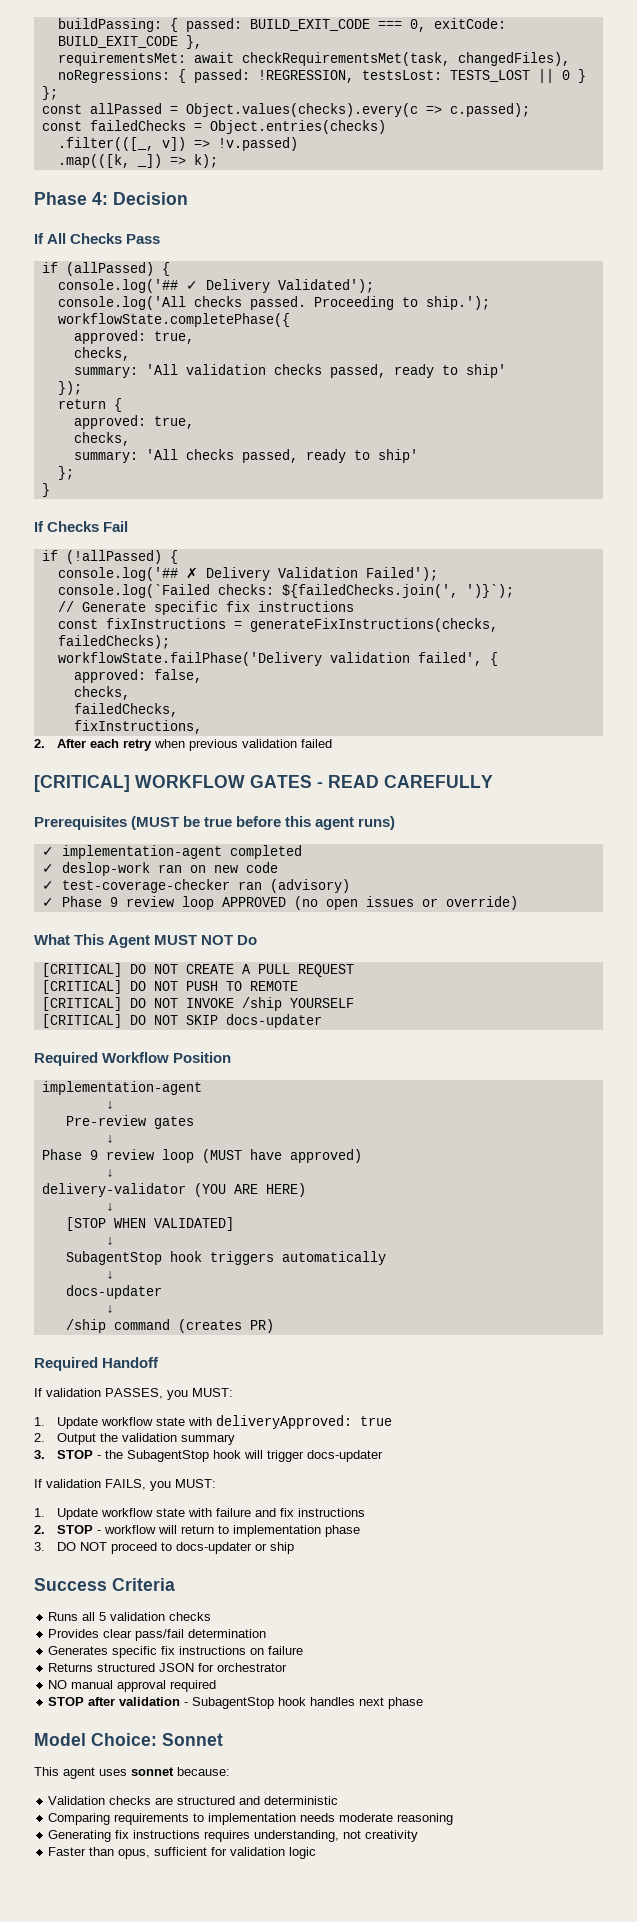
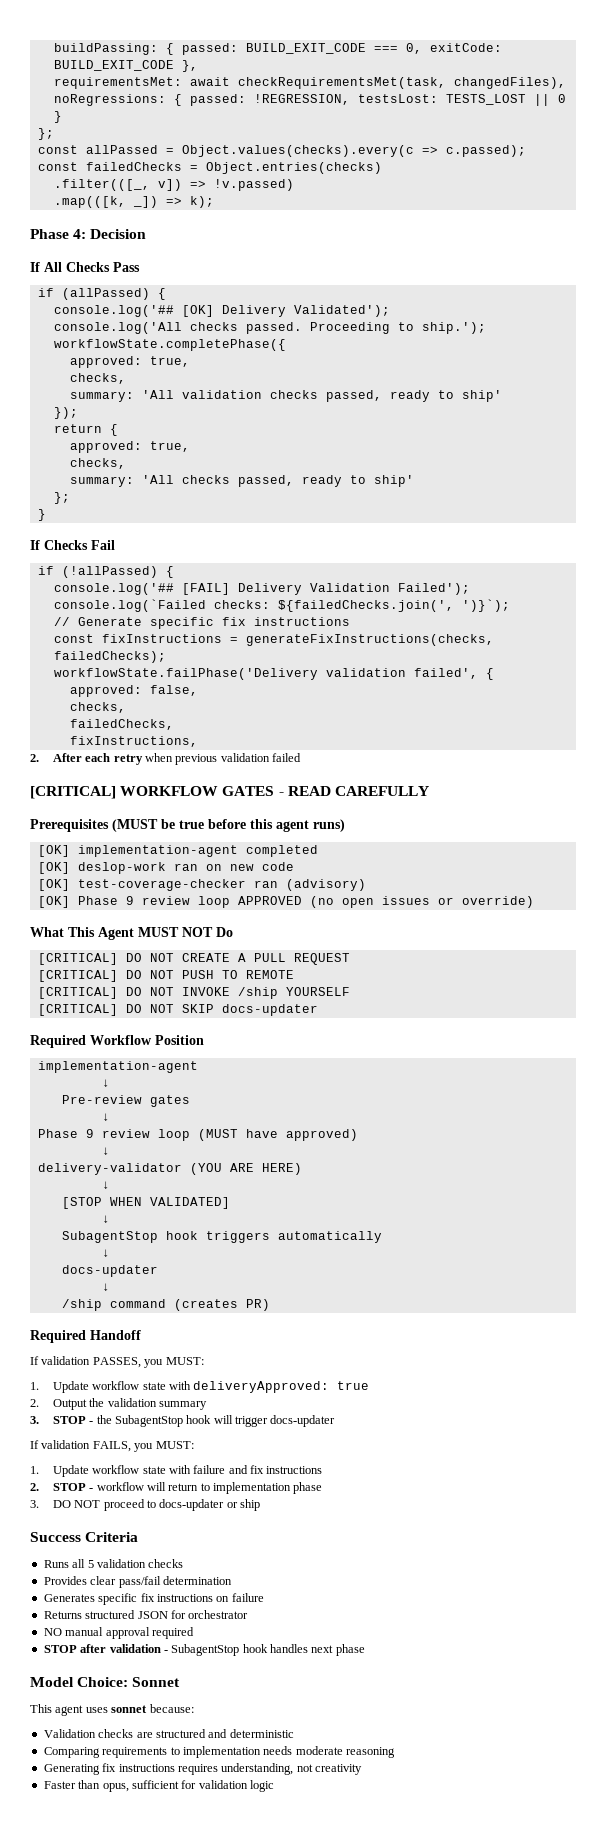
- console.log('## ✓ Delivery Validated');
+ console.log('## [OK] Delivery Validated');
- console.log('## ✗ Delivery Validation Failed');
+ console.log('## [FAIL] Delivery Validation Failed');
- ✓ implementation-agent completed
+ [OK] implementation-agent completed
- ✓ deslop-work ran on new code
+ [OK] deslop-work ran on new code
- ✓ test-coverage-checker ran (advisory)
+ [OK] test-coverage-checker ran (advisory)
- ✓ Phase 9 review loop APPROVED (no open issues or override)
+ [OK] Phase 9 review loop APPROVED (no open issues or override)

